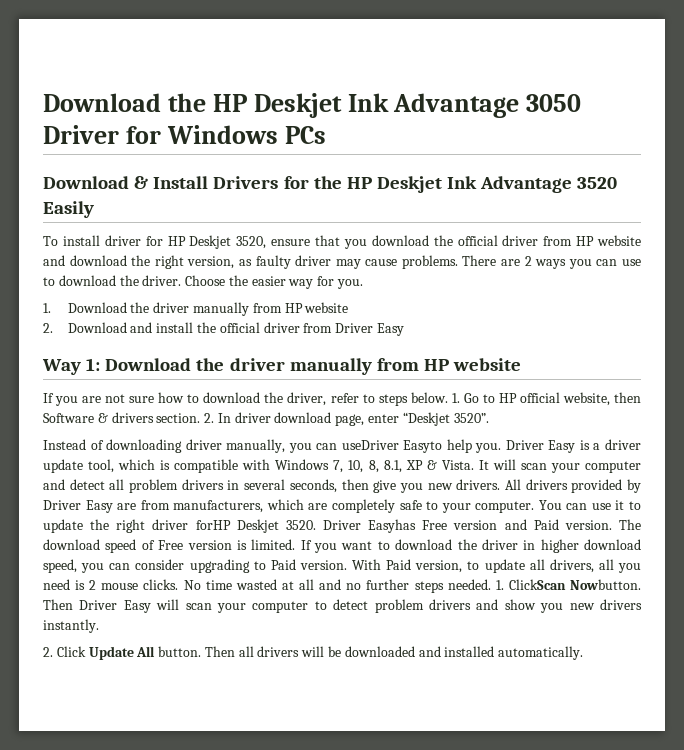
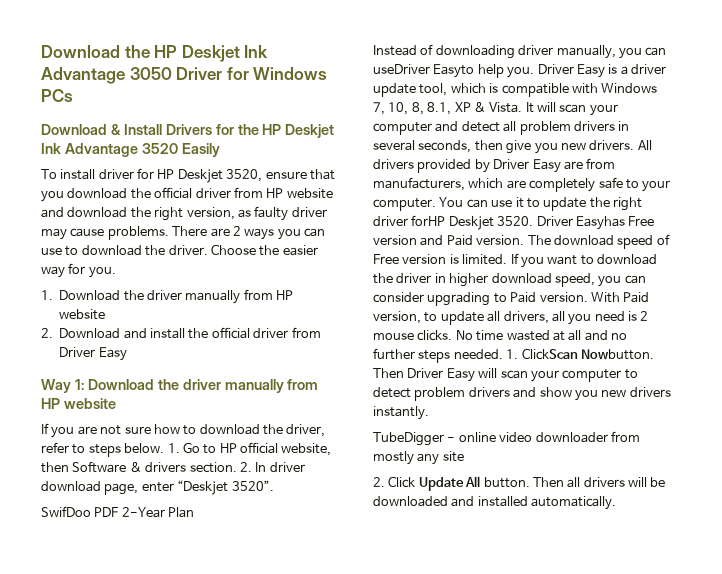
+ SwifDoo PDF 2-Year Plan
+ TubeDigger - online video downloader from mostly any site

